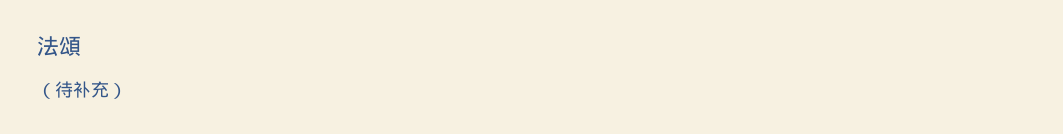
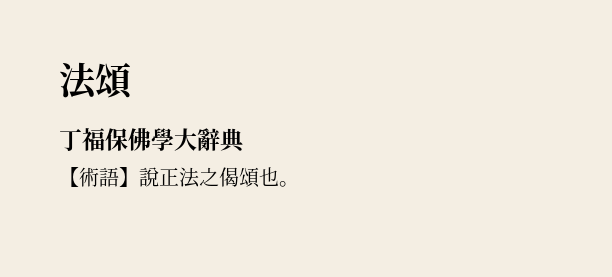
- （待补充）
+ 丁福保佛學大辭典
+ 【術語】說正法之偈頌也。

